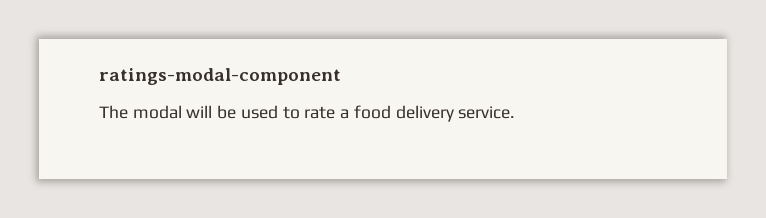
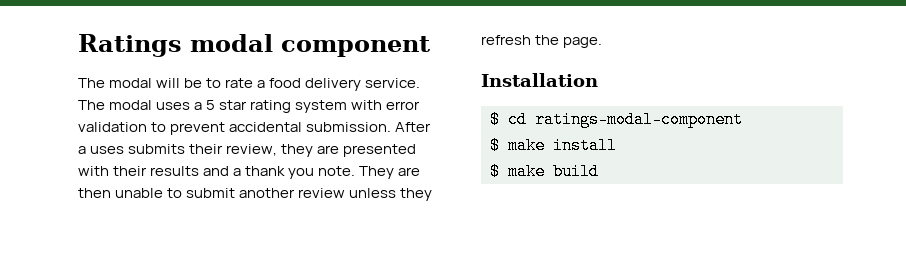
- ratings-modal-component
+ Ratings modal component
- The modal will be used to rate a food delivery service.
+ The modal will be to rate a food delivery service.
+ The modal uses a 5 star rating system with error validation to prevent accidental submission. After a uses submits their review, they are presented with their results and a thank you note. They are then unable to submit another review unless they refresh the page.
+ Installation
+ $ cd ratings-modal-component
+ $ make install
+ $ make build

